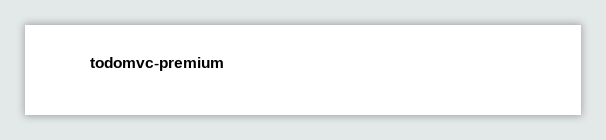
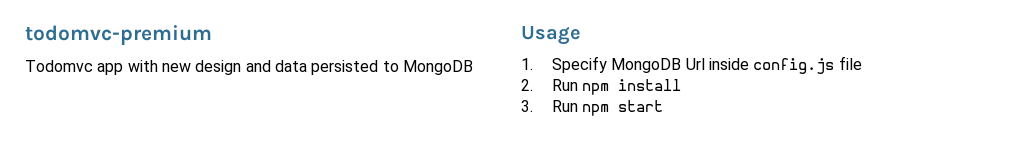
+ Todomvc app with new design and data persisted to MongoDB
+ Usage
+ 1. Specify MongoDB Url inside config.js file
+ 2. Run npm install
+ 3. Run npm start

